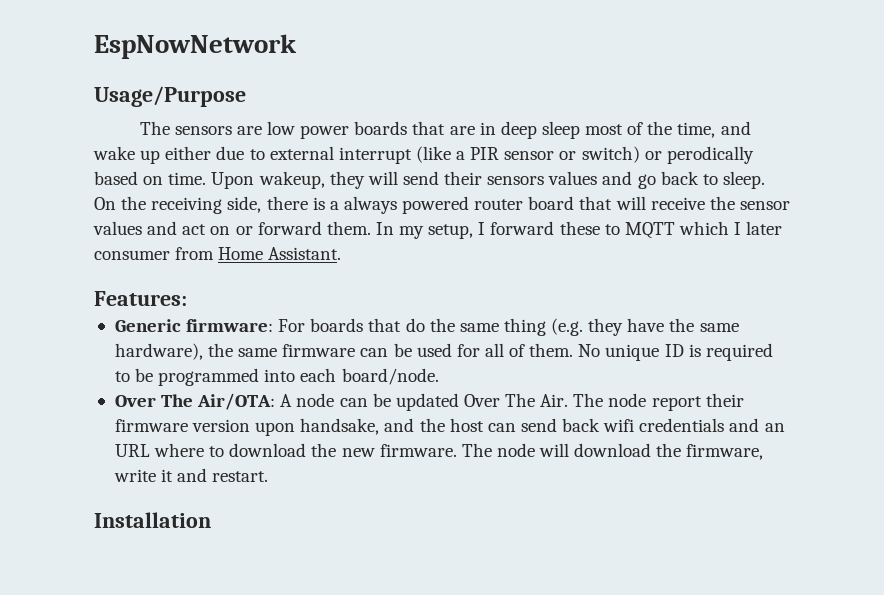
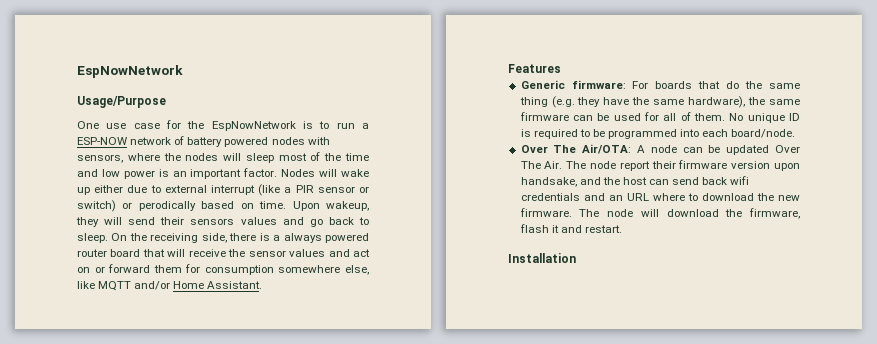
- The sensors are low power boards that are in deep sleep most of the time, and wake up either due to external interrupt (like a PIR sensor or switch) or perodically based on time.
+ One use case for the EspNowNetwork is to run a ESP-NOW network of battery powered nodes with sensors, where the nodes will sleep most of the time and low power is an important factor. Nodes will wake up either due to external interrupt (like a PIR sensor or switch) or perodically based on time.
- On the receiving side, there is a always powered router board that will receive the sensor values and act on or forward them. In my setup, I forward these to MQTT which I later consumer from Home Assistant.
+ On the receiving side, there is a always powered router board that will receive the sensor values and act on or forward them for consumption somewhere else, like MQTT and/or Home Assistant.
- Features:
+ Features
- The node will download the firmware, write it and restart.
+ The node will download the firmware, flash it and restart.

